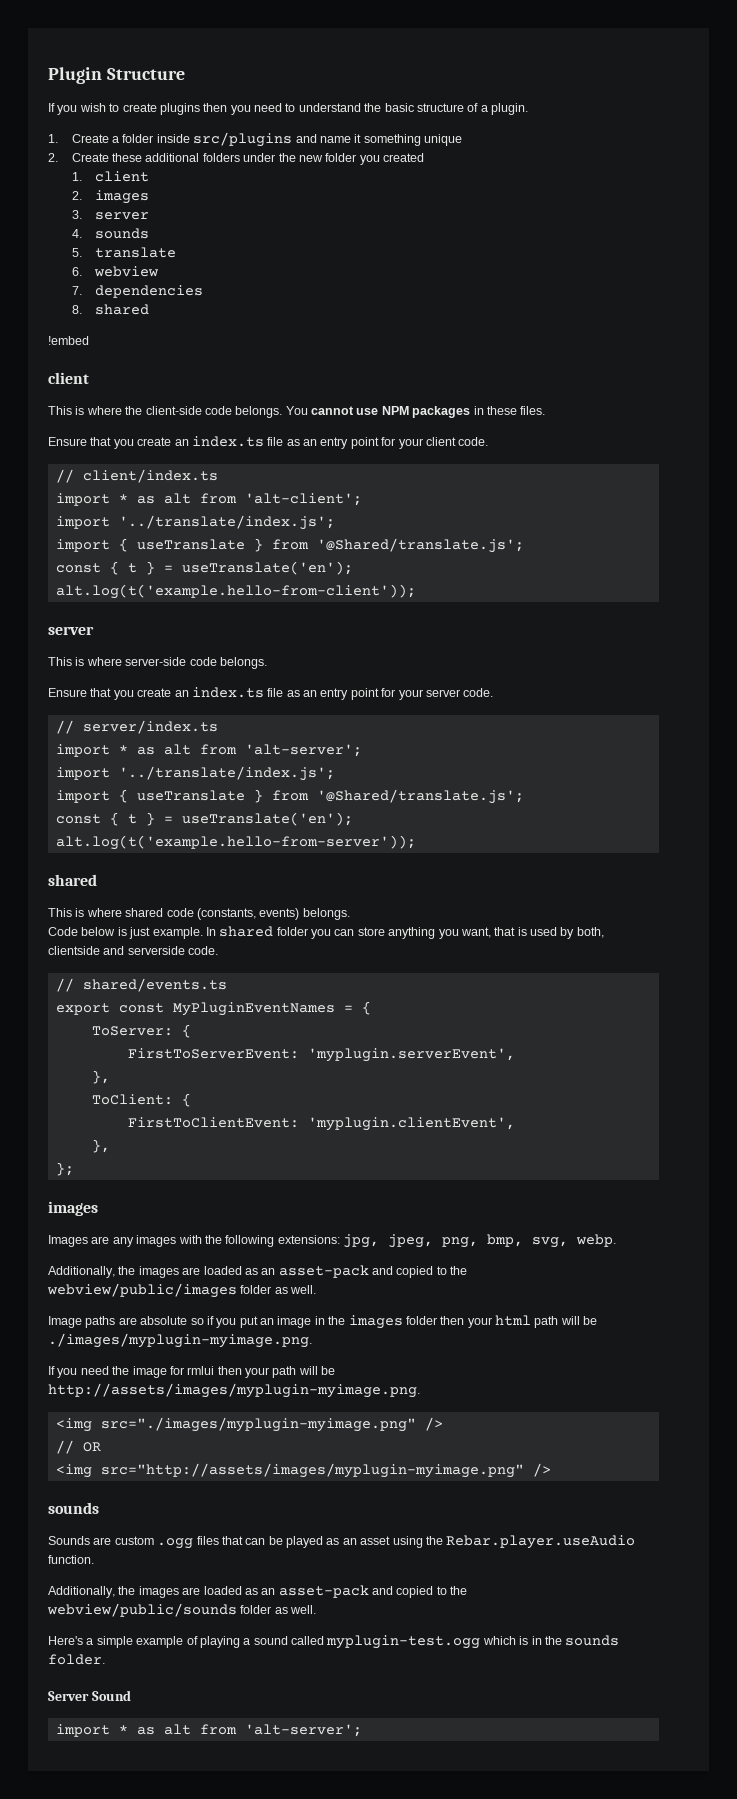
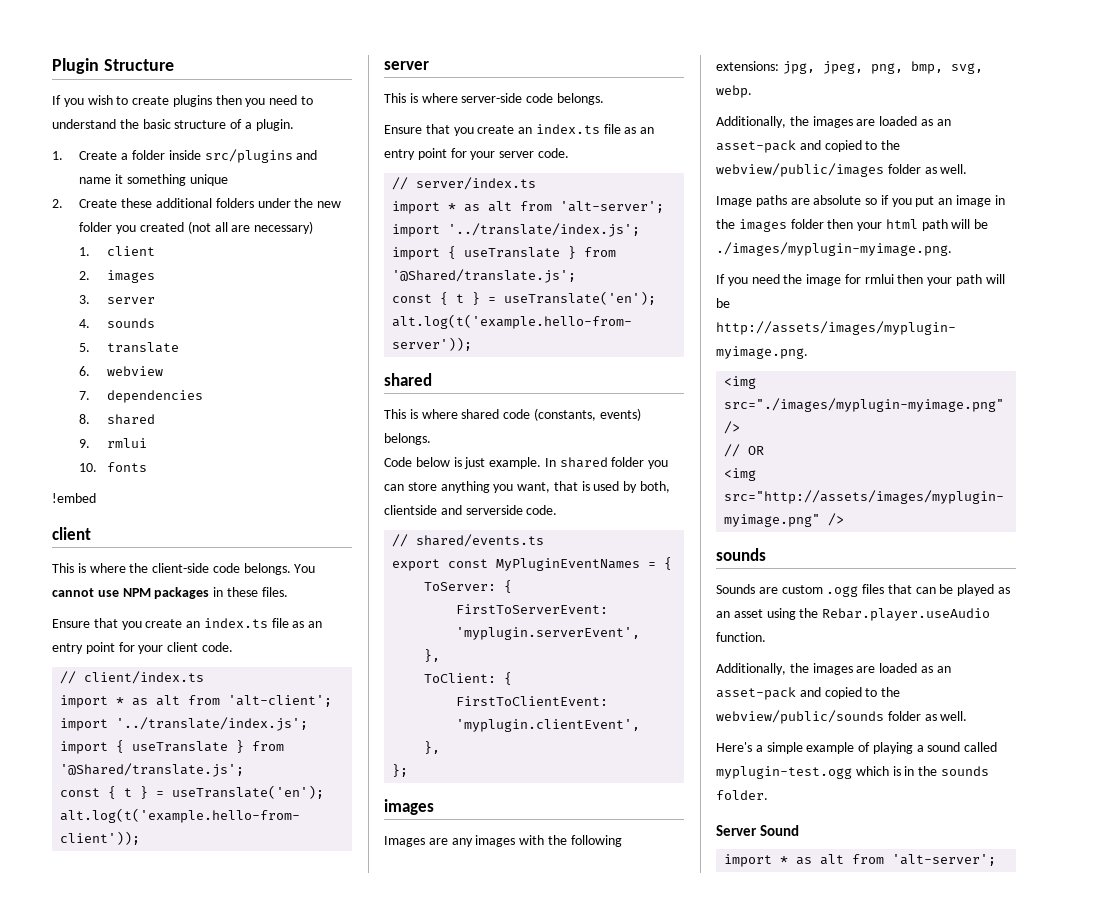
- 2. Create these additional folders under the new folder you created
+ 2. Create these additional folders under the new folder you created (not all are necessary)
+ 9. rmlui
+ 10. fonts

